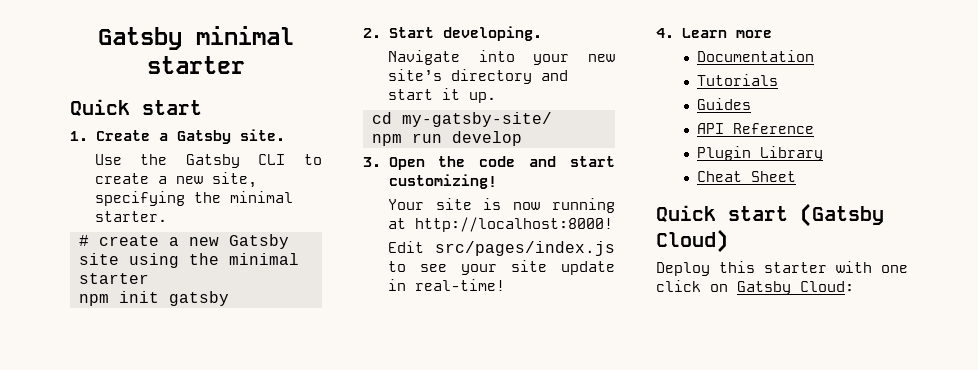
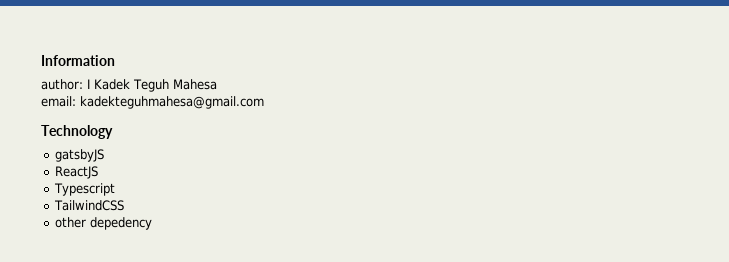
- Gatsby minimal starter
- Quick start
- 1. Create a Gatsby site.
- Use the Gatsby CLI to create a new site, specifying the minimal starter.
- # create a new Gatsby site using the minimal starter
- npm init gatsby
- 2. Start developing.
- Navigate into your new site’s directory and start it up.
- cd my-gatsby-site/
- npm run develop
- 3. Open the code and start customizing!
- Your site is now running at http://localhost:8000!
- Edit src/pages/index.js to see your site update in real-time!
- 4. Learn more
- Documentation
- Tutorials
- Guides
- API Reference
- Plugin Library
- Cheat Sheet
- Quick start (Gatsby Cloud)
- Deploy this starter with one click on Gatsby Cloud:
+ Information
+ author: I Kadek Teguh Mahesa
+ email: kadekteguhmahesa@gmail.com
+ Technology
+ gatsbyJS
+ ReactJS
+ Typescript
+ TailwindCSS
+ other depedency

